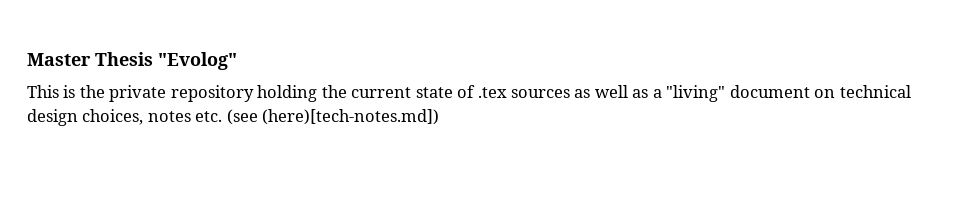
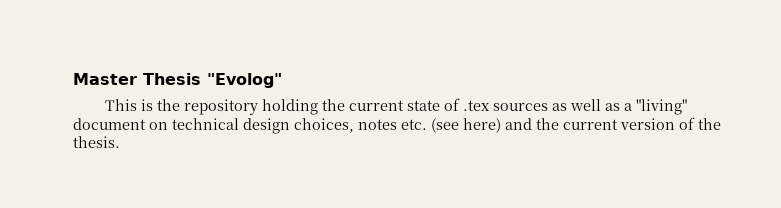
- This is the private repository holding the current state of .tex sources as well as a "living" document on technical design choices, notes etc. (see (here)[tech-notes.md])
+ This is the repository holding the current state of .tex sources as well as a "living" document on technical design choices, notes etc. (see here) and the current version of the thesis.

